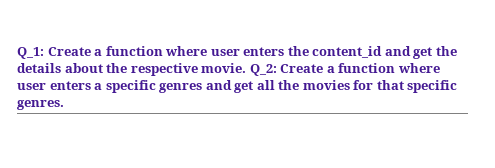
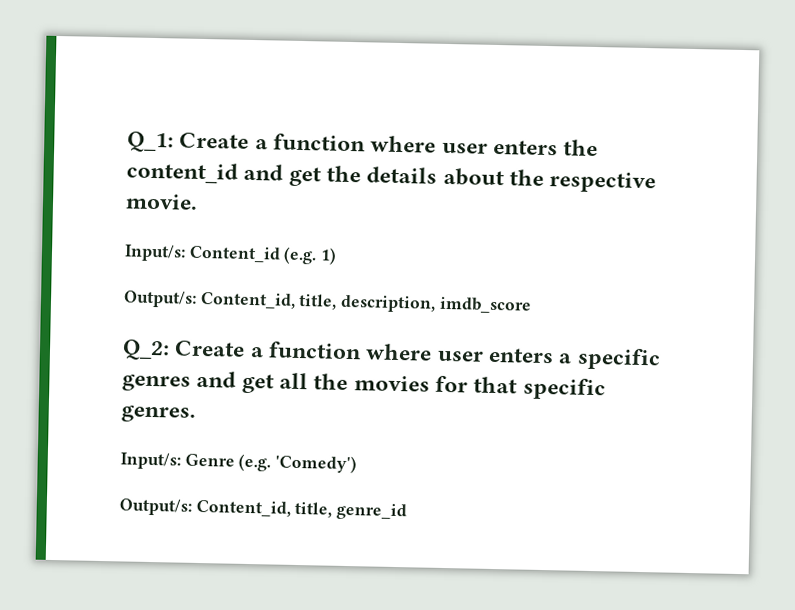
- Q_1: Create a function where user enters the content_id and get the details about the respective movie. Q_2: Create a function where user enters a specific genres and get all the movies for that specific genres.
+ Q_1: Create a function where user enters the content_id and get the details about the respective movie.
+ Input/s: Content_id (e.g. 1)
+ Output/s: Content_id, title, description, imdb_score
+ Q_2: Create a function where user enters a specific genres and get all the movies for that specific genres.
+ Input/s: Genre (e.g. 'Comedy')
+ Output/s: Content_id, title, genre_id

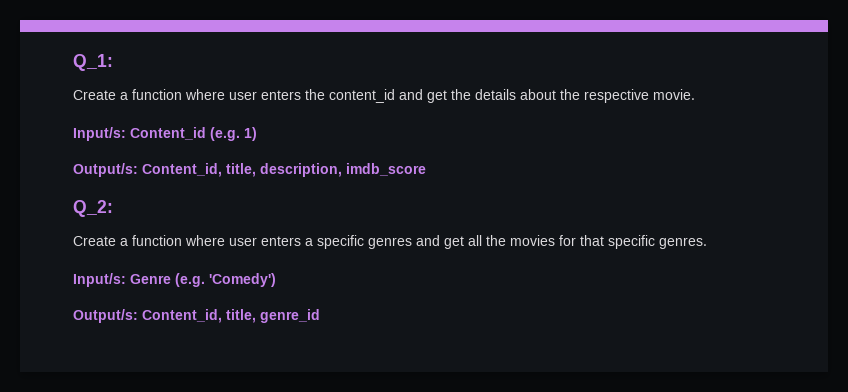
- Q_1: Create a function where user enters the content_id and get the details about the respective movie.
+ Q_1:
+ Create a function where user enters the content_id and get the details about the respective movie.
- Q_2: Create a function where user enters a specific genres and get all the movies for that specific genres.
+ Q_2:
+ Create a function where user enters a specific genres and get all the movies for that specific genres.

